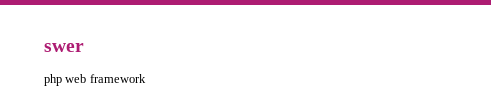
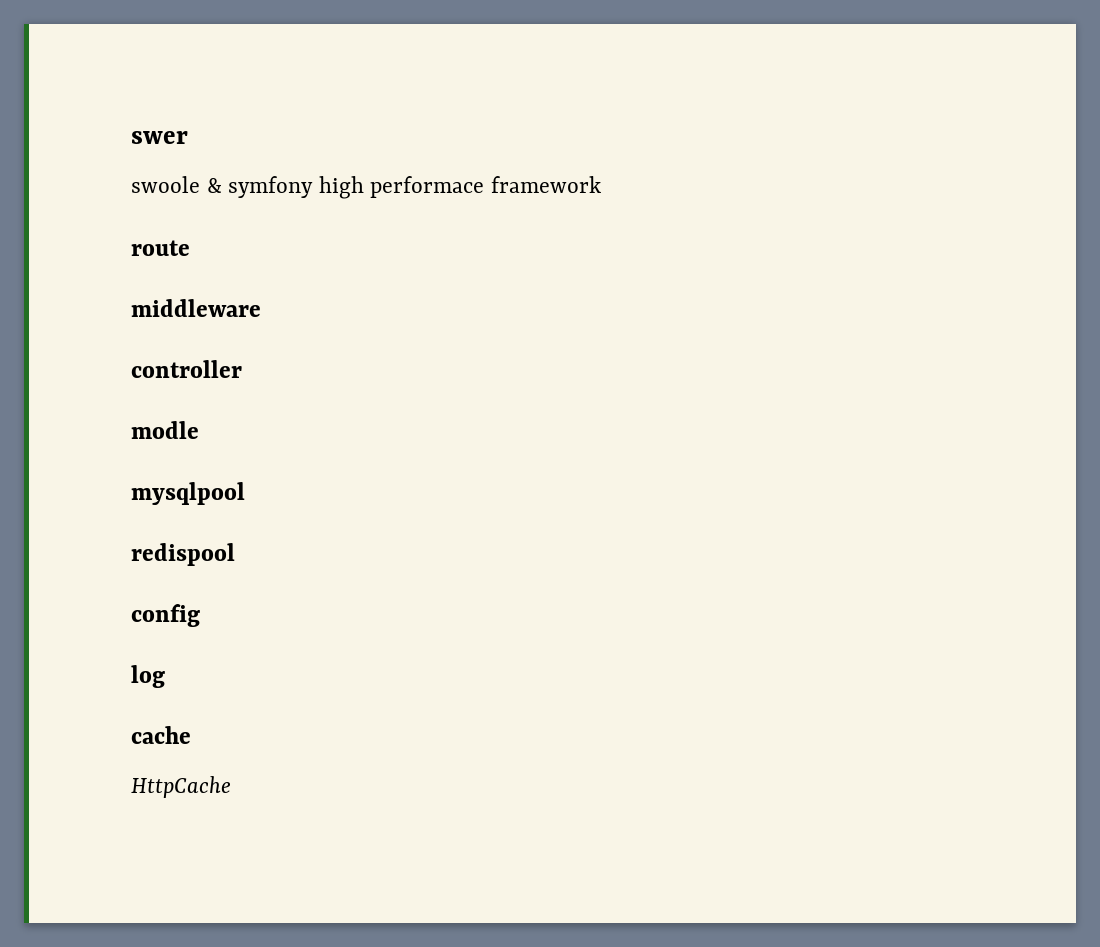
- php web framework
+ swoole & symfony high performace framework
+ route
+ middleware
+ controller
+ modle
+ mysqlpool
+ redispool
+ config
+ log
+ cache
+ HttpCache

